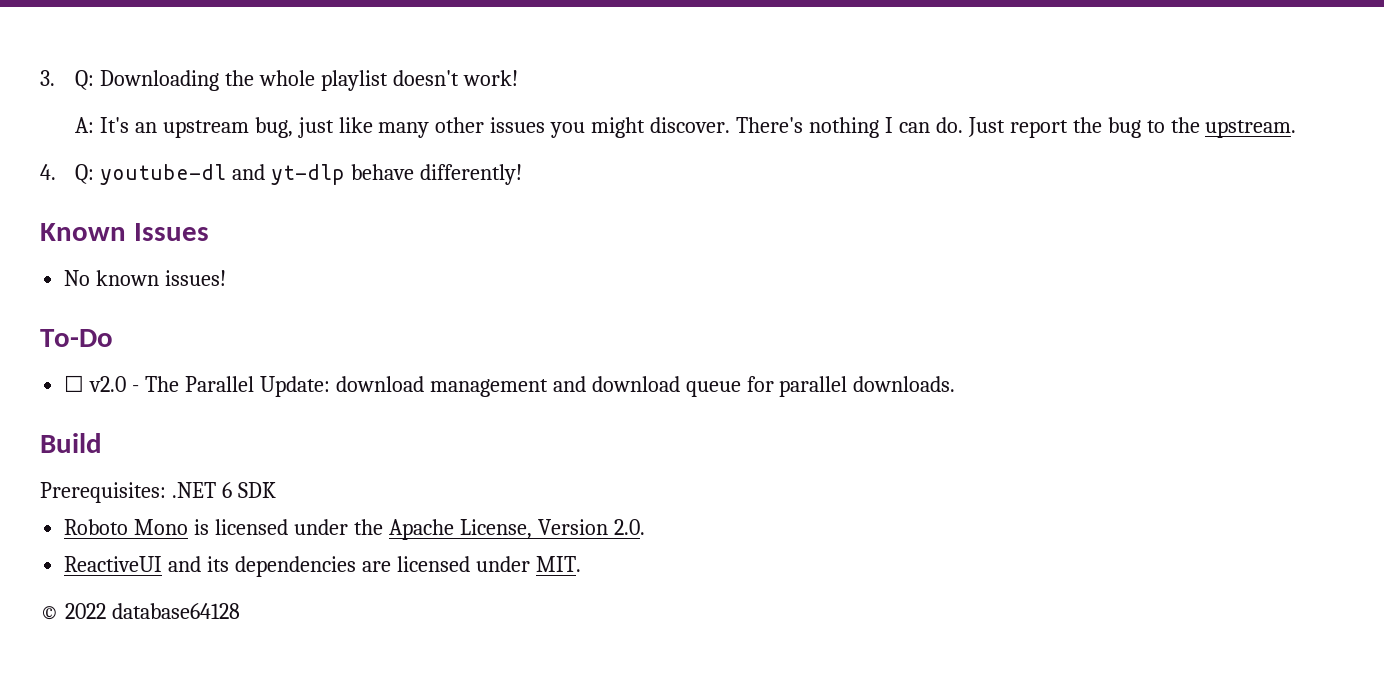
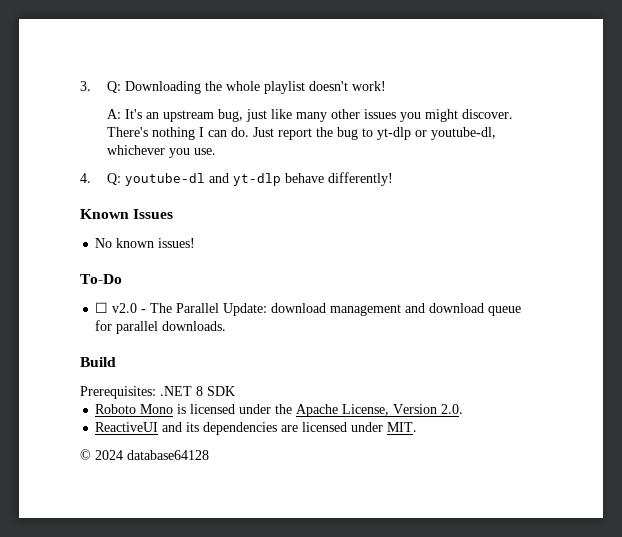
- Just report the bug to the upstream.
+ Just report the bug to yt-dlp or youtube-dl, whichever you use.
- Prerequisites: .NET 6 SDK
+ Prerequisites: .NET 8 SDK
- © 2022 database64128
+ © 2024 database64128

